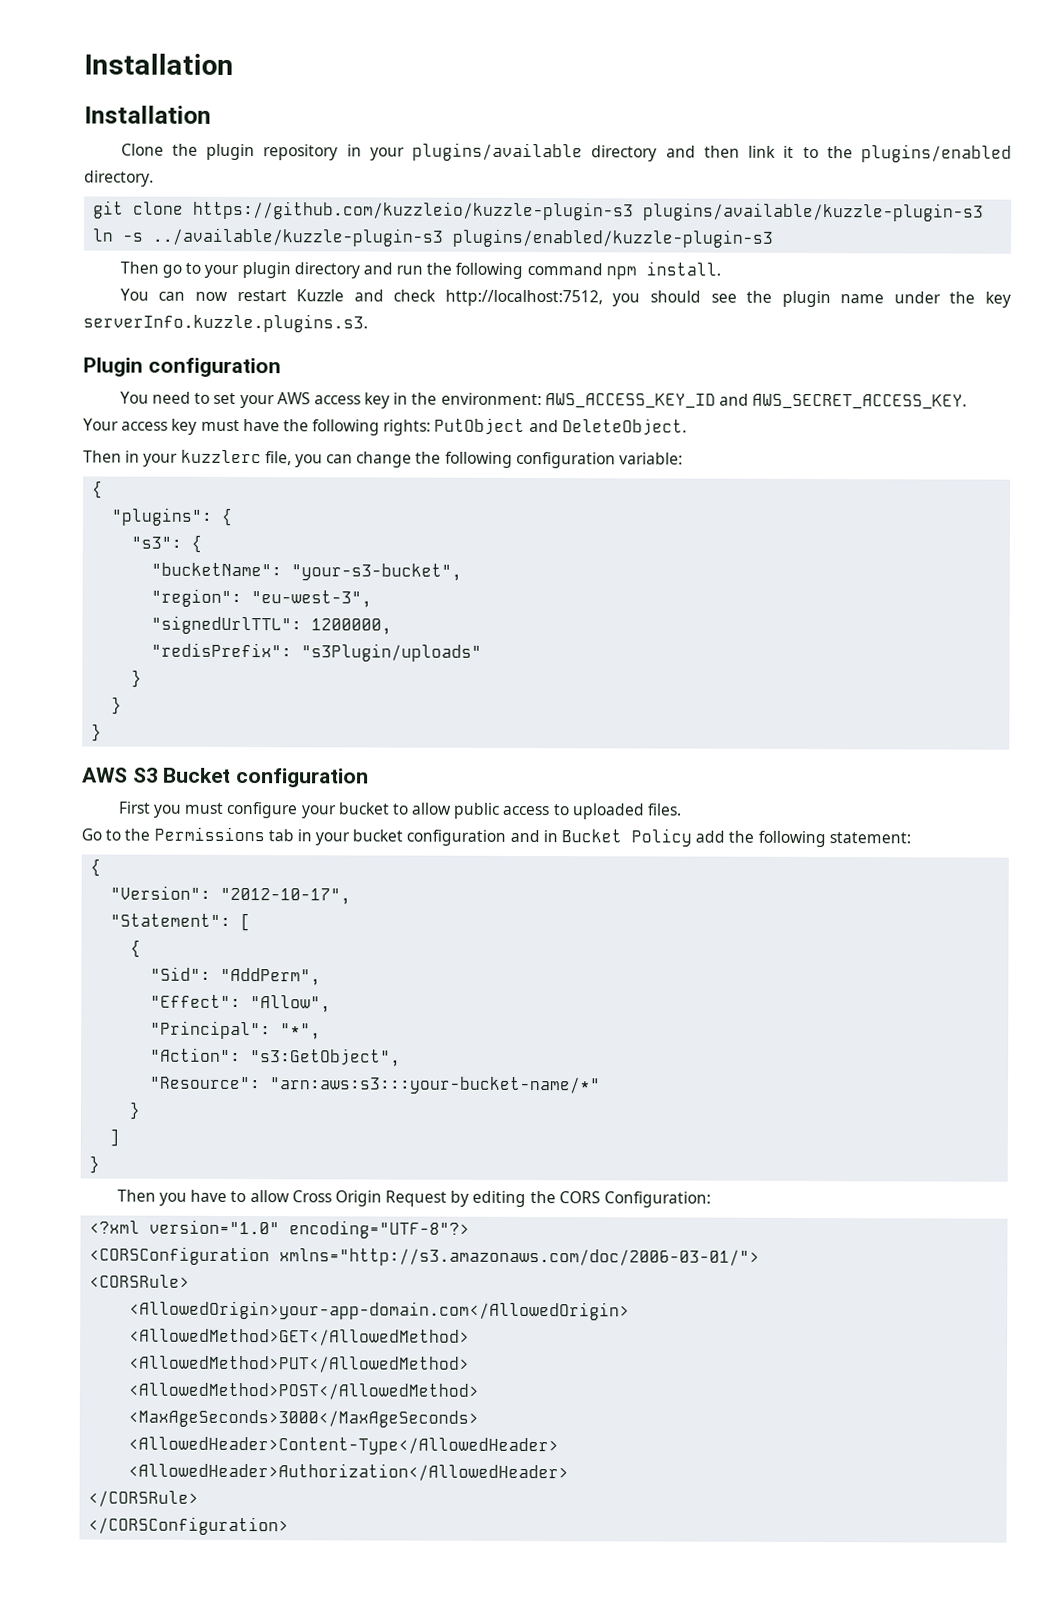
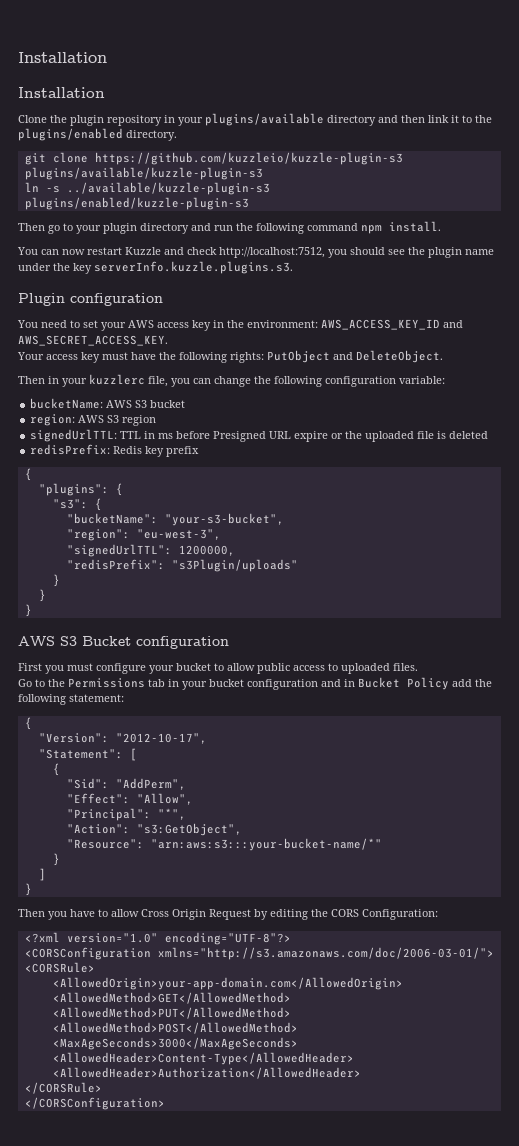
+ bucketName: AWS S3 bucket
+ region: AWS S3 region
+ signedUrlTTL: TTL in ms before Presigned URL expire or the uploaded file is deleted
+ redisPrefix: Redis key prefix

